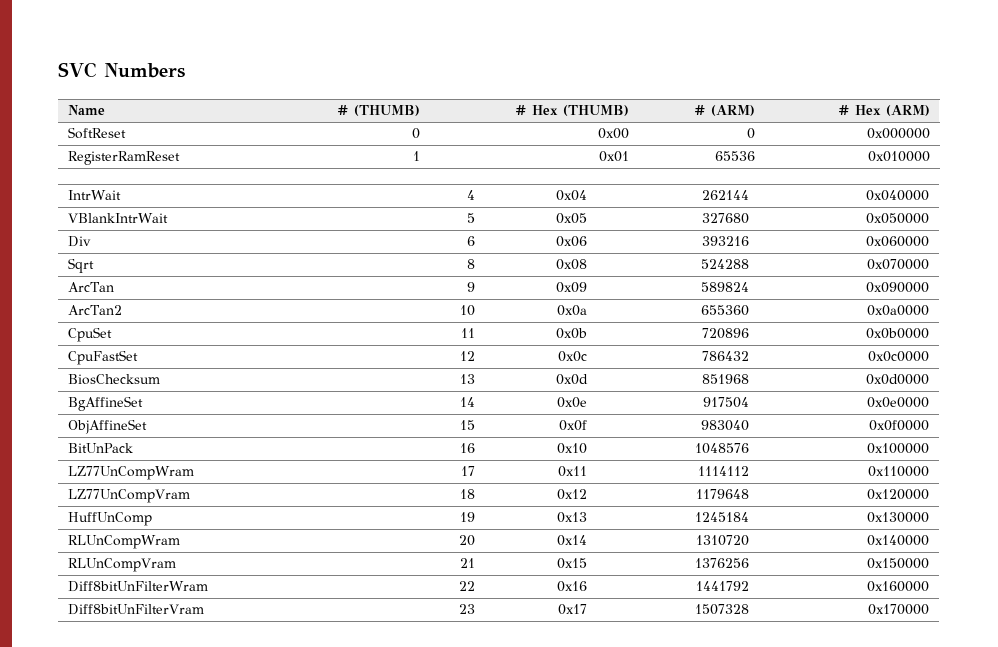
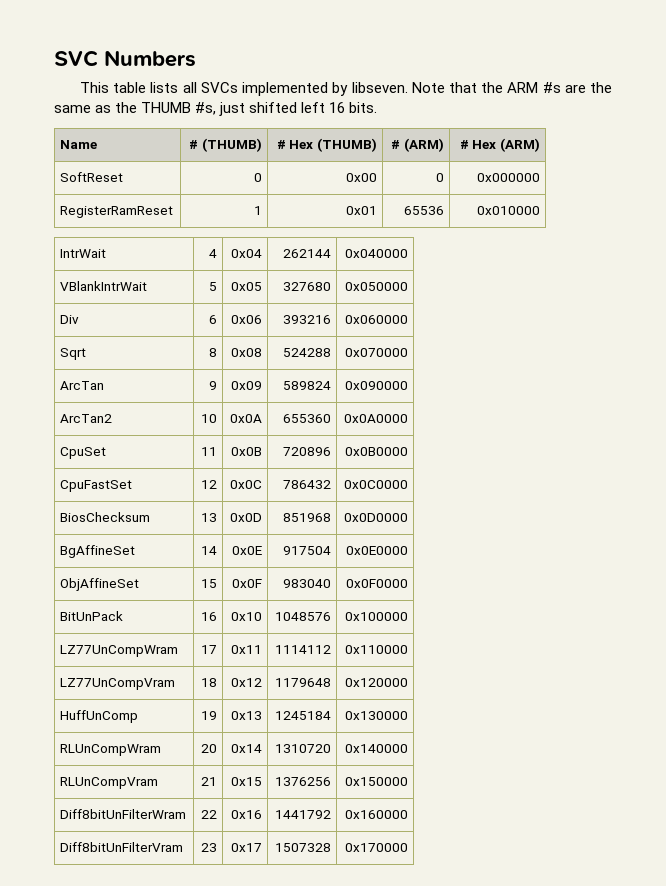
+ This table lists all SVCs implemented by libseven. Note that the ARM #s are the same as the THUMB #s, just shifted left 16 bits.
- ArcTan2 | 10 | 0x0a | 655360 | 0x0a0000
+ ArcTan2 | 10 | 0x0A | 655360 | 0x0A0000
- CpuSet | 11 | 0x0b | 720896 | 0x0b0000
+ CpuSet | 11 | 0x0B | 720896 | 0x0B0000
- CpuFastSet | 12 | 0x0c | 786432 | 0x0c0000
+ CpuFastSet | 12 | 0x0C | 786432 | 0x0C0000
- BiosChecksum | 13 | 0x0d | 851968 | 0x0d0000
+ BiosChecksum | 13 | 0x0D | 851968 | 0x0D0000
- BgAffineSet | 14 | 0x0e | 917504 | 0x0e0000
+ BgAffineSet | 14 | 0x0E | 917504 | 0x0E0000
- ObjAffineSet | 15 | 0x0f | 983040 | 0x0f0000
+ ObjAffineSet | 15 | 0x0F | 983040 | 0x0F0000

